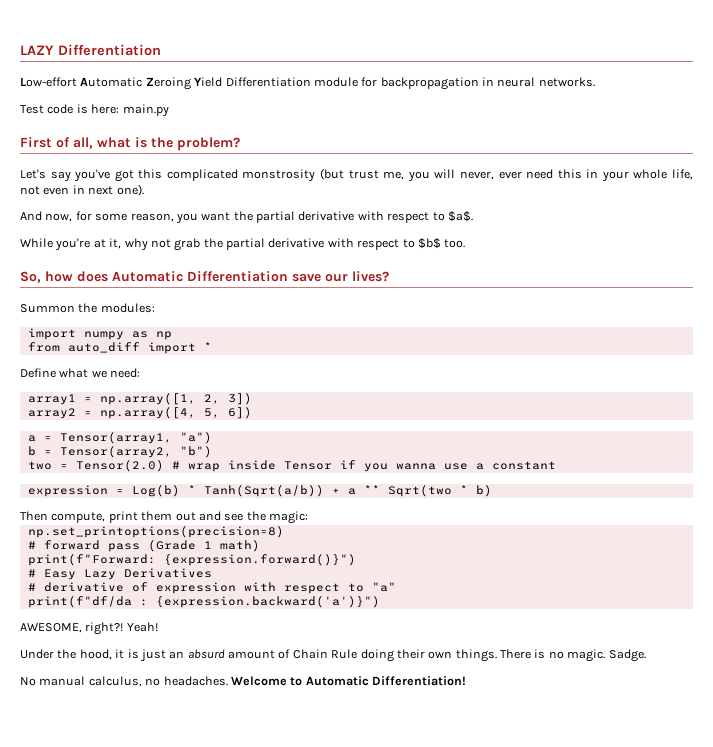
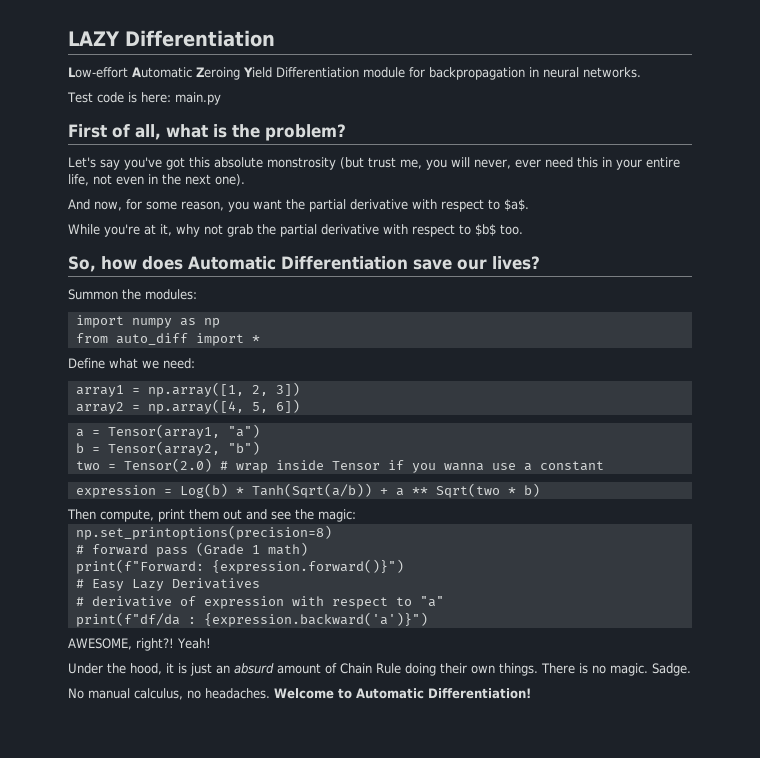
- Let's say you've got this complicated monstrosity (but trust me, you will never, ever need this in your whole life, not even in next one).
+ Let's say you've got this absolute monstrosity (but trust me, you will never, ever need this in your entire life, not even in the next one).

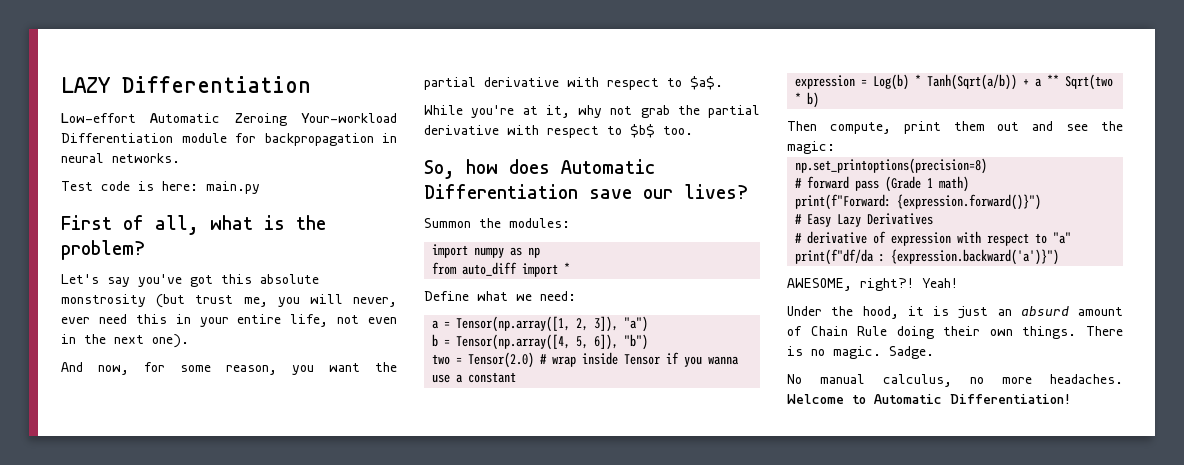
- Low-effort Automatic Zeroing Yield Differentiation module for backpropagation in neural networks.
+ Low-effort Automatic Zeroing Your-workload Differentiation module for backpropagation in neural networks.
- array1 = np.array([1, 2, 3])
- array2 = np.array([4, 5, 6])
- a = Tensor(array1, "a")
+ a = Tensor(np.array([1, 2, 3]), "a")
- b = Tensor(array2, "b")
+ b = Tensor(np.array([4, 5, 6]), "b")
- No manual calculus, no headaches.
+ No manual calculus, no more headaches.

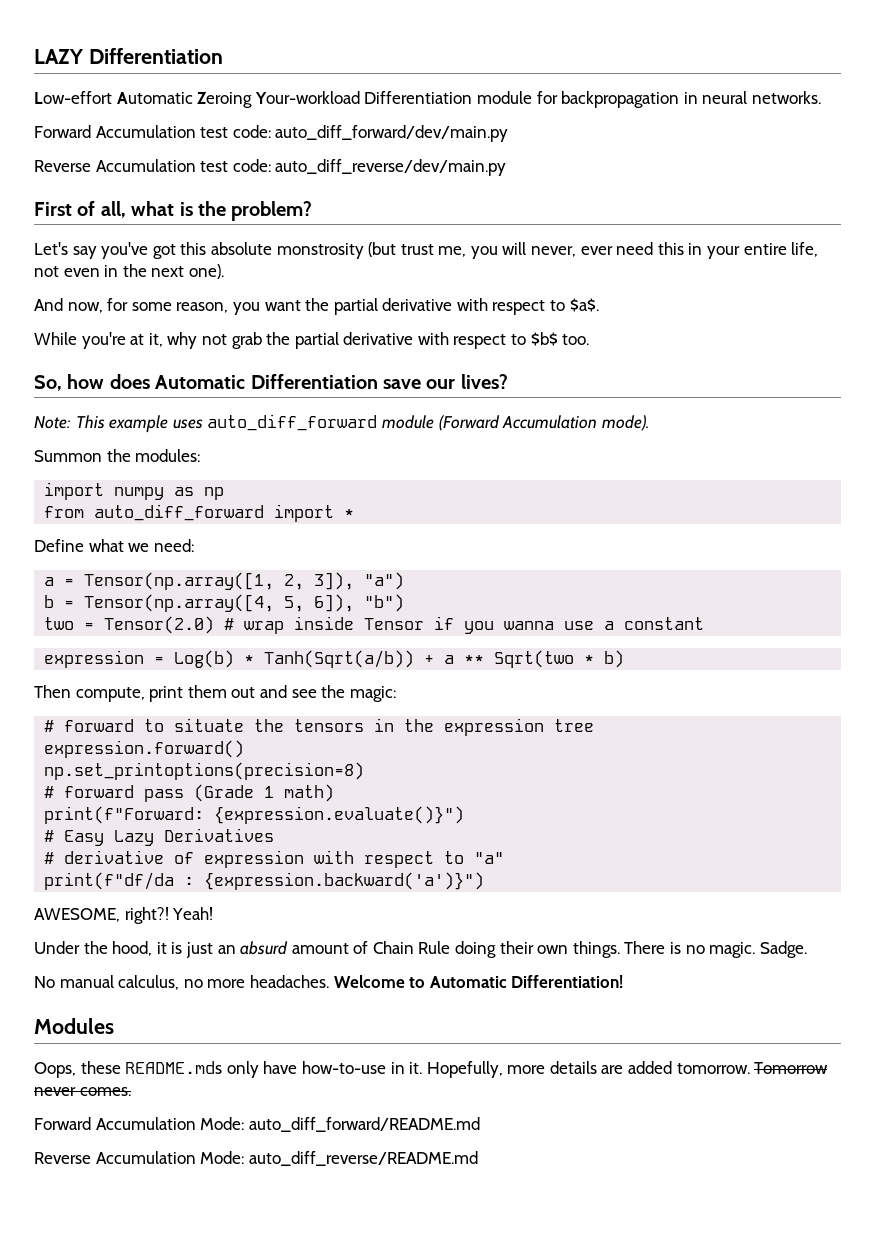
- Test code is here: main.py
+ Forward Accumulation test code: auto_diff_forward/dev/main.py
+ Reverse Accumulation test code: auto_diff_reverse/dev/main.py
+ Note: This example uses auto_diff_forward module (Forward Accumulation mode).
- from auto_diff import *
+ from auto_diff_forward import *
+ # forward to situate the tensors in the expression tree
+ expression.forward()
- print(f"Forward: {expression.forward()}")
+ print(f"Forward: {expression.evaluate()}")
+ Modules
+ Oops, these README.mds only have how-to-use in it. Hopefully, more details are added tomorrow. Tomorrow never comes.
+ Forward Accumulation Mode: auto_diff_forward/README.md
+ Reverse Accumulation Mode: auto_diff_reverse/README.md

